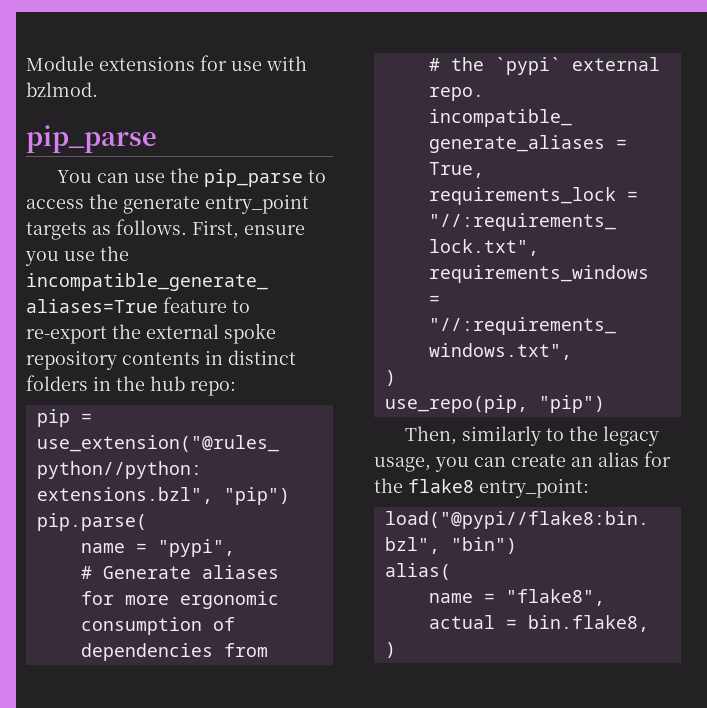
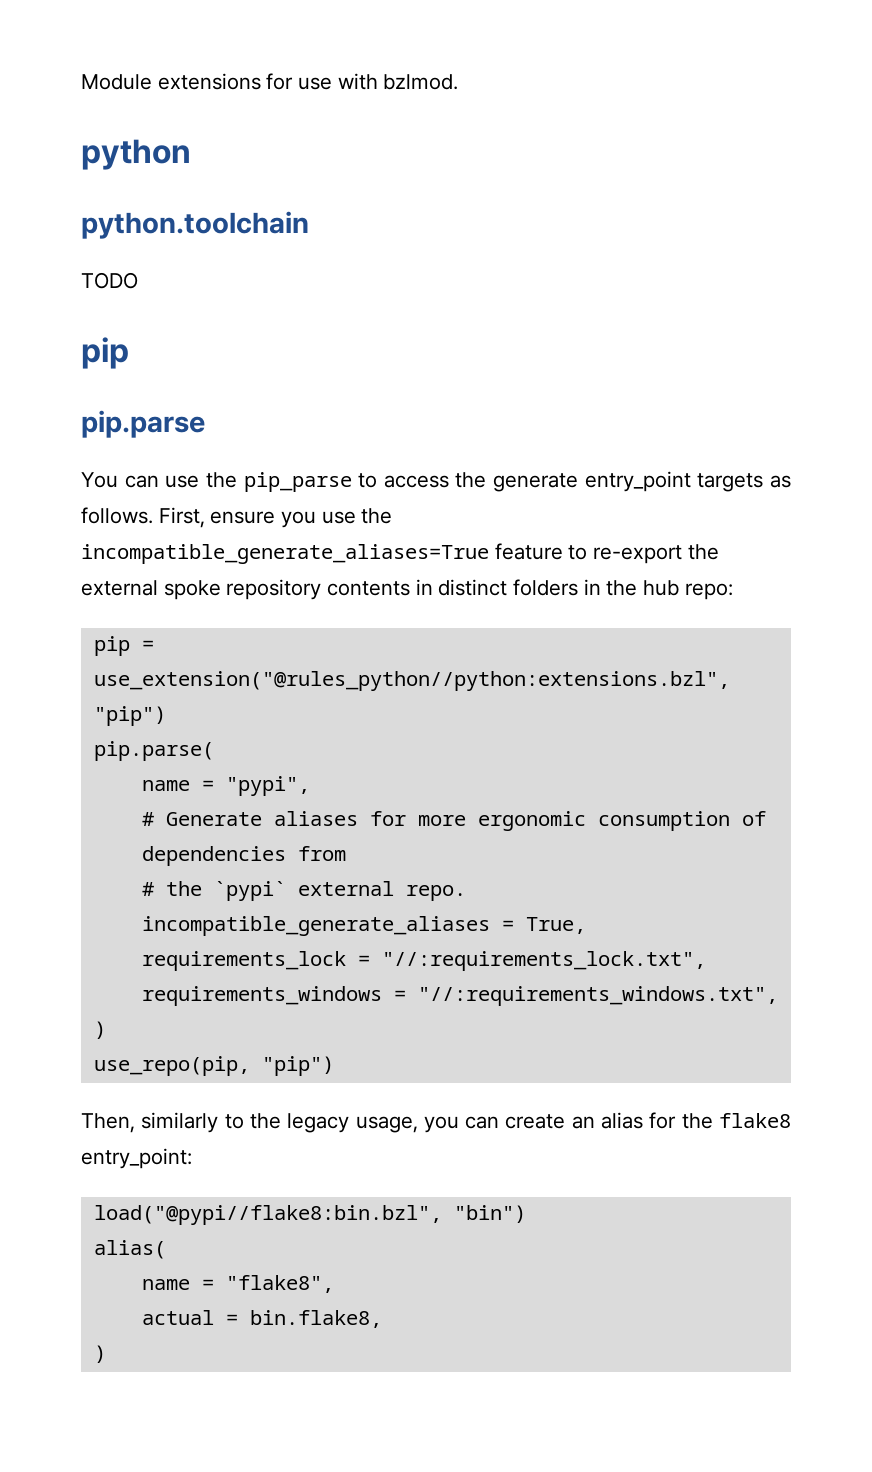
  Module extensions for use with bzlmod.
- pip_parse
+ python
+ python.toolchain
+ TODO
+ pip
+ pip.parse

